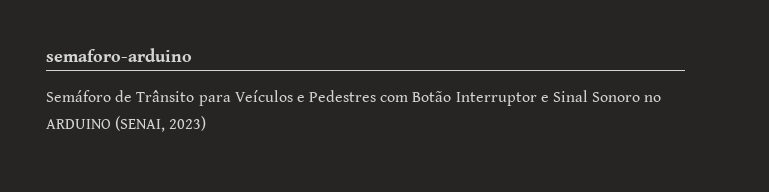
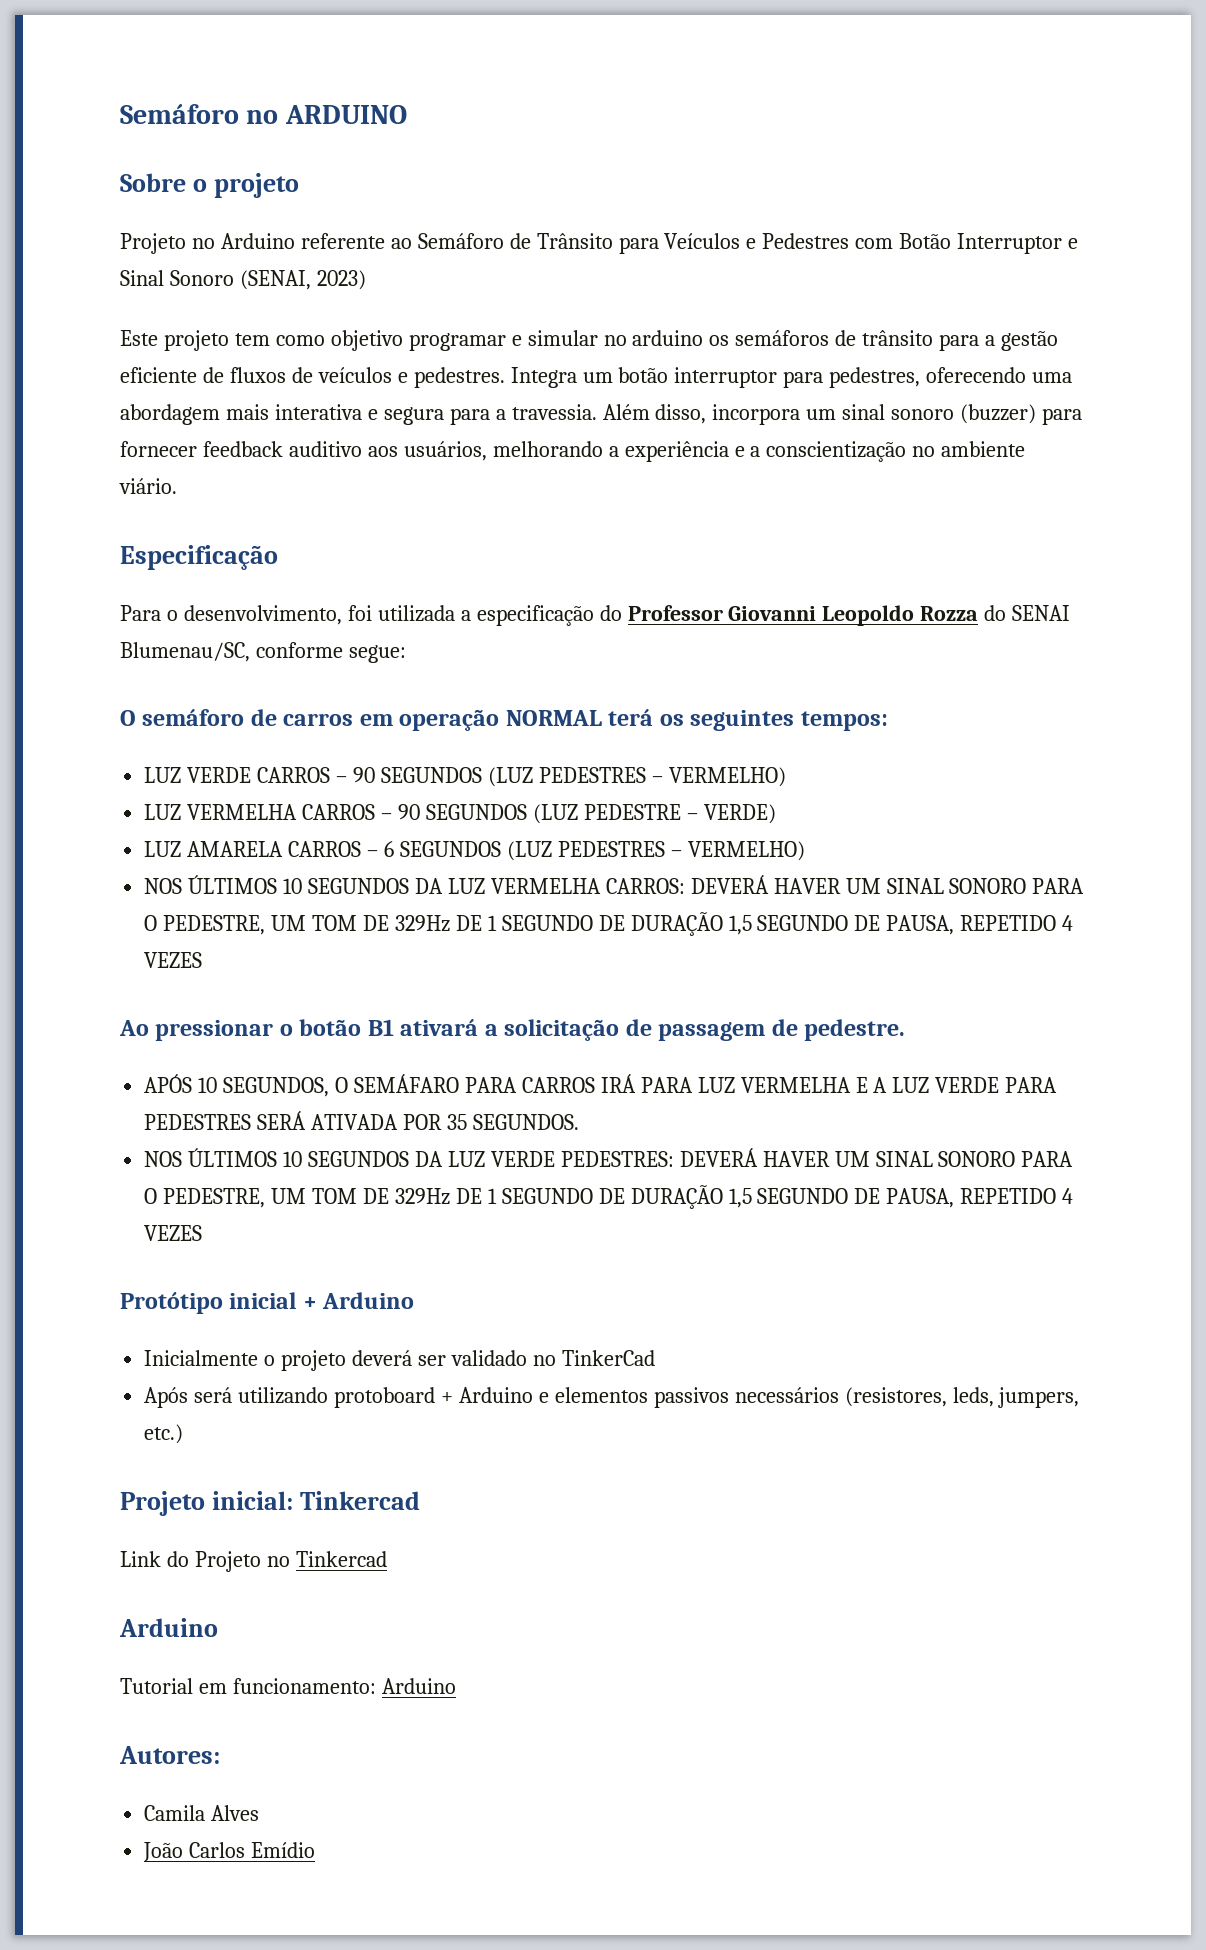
- semaforo-arduino
- Semáforo de Trânsito para Veículos e Pedestres com Botão Interruptor e Sinal Sonoro no ARDUINO (SENAI, 2023)
+ Semáforo no ARDUINO
+ Sobre o projeto
+ Projeto no Arduino referente ao Semáforo de Trânsito para Veículos e Pedestres com Botão Interruptor e Sinal Sonoro (SENAI, 2023)
+ Este projeto tem como objetivo programar e simular no arduino os semáforos de trânsito para a gestão eficiente de fluxos de veículos e pedestres. Integra um botão interruptor para pedestres, oferecendo uma abordagem mais interativa e segura para a travessia. Além disso, incorpora um sinal sonoro (buzzer) para fornecer feedback auditivo aos usuários, melhorando a experiência e a conscientização no ambiente viário.
+ Especificação
+ Para o desenvolvimento, foi utilizada a especificação do Professor Giovanni Leopoldo Rozza do SENAI Blumenau/SC, conforme segue:
+ O semáforo de carros em operação NORMAL terá os seguintes tempos:
+ LUZ VERDE CARROS – 90 SEGUNDOS (LUZ PEDESTRES – VERMELHO)
+ LUZ VERMELHA CARROS – 90 SEGUNDOS (LUZ PEDESTRE – VERDE)
+ LUZ AMARELA CARROS – 6 SEGUNDOS (LUZ PEDESTRES – VERMELHO)
+ NOS ÚLTIMOS 10 SEGUNDOS DA LUZ VERMELHA CARROS: DEVERÁ HAVER UM SINAL SONORO PARA O PEDESTRE, UM TOM DE 329Hz DE 1 SEGUNDO DE DURAÇÃO 1,5 SEGUNDO DE PAUSA, REPETIDO 4 VEZES
+ Ao pressionar o botão B1 ativará a solicitação de passagem de pedestre.
+ APÓS 10 SEGUNDOS, O SEMÁFARO PARA CARROS IRÁ PARA LUZ VERMELHA E A LUZ VERDE PARA PEDESTRES SERÁ ATIVADA POR 35 SEGUNDOS.
+ NOS ÚLTIMOS 10 SEGUNDOS DA LUZ VERDE PEDESTRES: DEVERÁ HAVER UM SINAL SONORO PARA O PEDESTRE, UM TOM DE 329Hz DE 1 SEGUNDO DE DURAÇÃO 1,5 SEGUNDO DE PAUSA, REPETIDO 4 VEZES
+ Protótipo inicial + Arduino
+ Inicialmente o projeto deverá ser validado no TinkerCad
+ Após será utilizando protoboard + Arduino e elementos passivos necessários (resistores, leds, jumpers, etc.)
+ Projeto inicial: Tinkercad
+ Link do Projeto no Tinkercad
+ Arduino
+ Tutorial em funcionamento: Arduino
+ Autores:
+ Camila Alves
+ João Carlos Emídio

